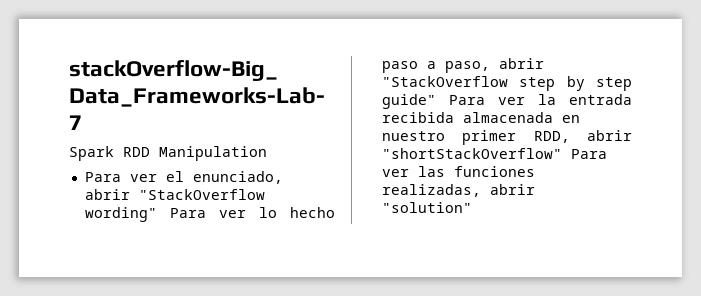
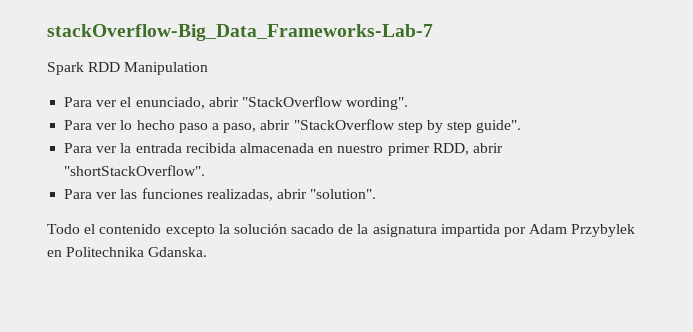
- Para ver el enunciado, abrir "StackOverflow wording" Para ver lo hecho paso a paso, abrir "StackOverflow step by step guide" Para ver la entrada recibida almacenada en nuestro primer RDD, abrir "shortStackOverflow" Para ver las funciones realizadas, abrir "solution"
+ Para ver el enunciado, abrir "StackOverflow wording".
+ Para ver lo hecho paso a paso, abrir "StackOverflow step by step guide".
+ Para ver la entrada recibida almacenada en nuestro primer RDD, abrir "shortStackOverflow".
+ Para ver las funciones realizadas, abrir "solution".
+ Todo el contenido excepto la solución sacado de la asignatura impartida por Adam Przybylek en Politechnika Gdanska.

